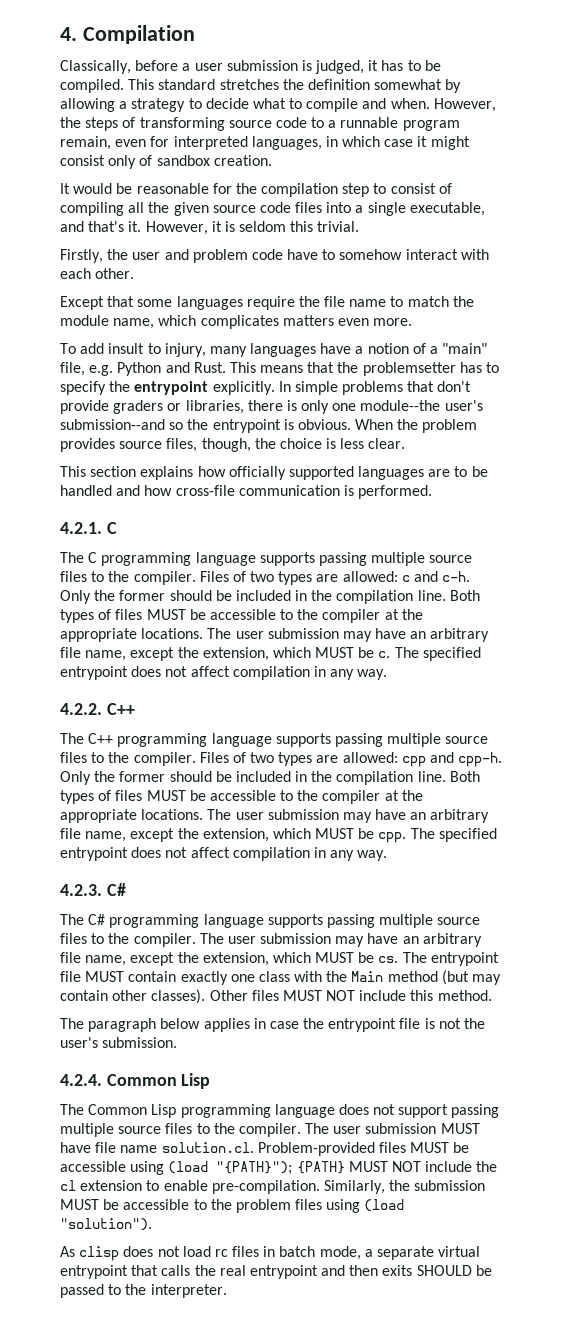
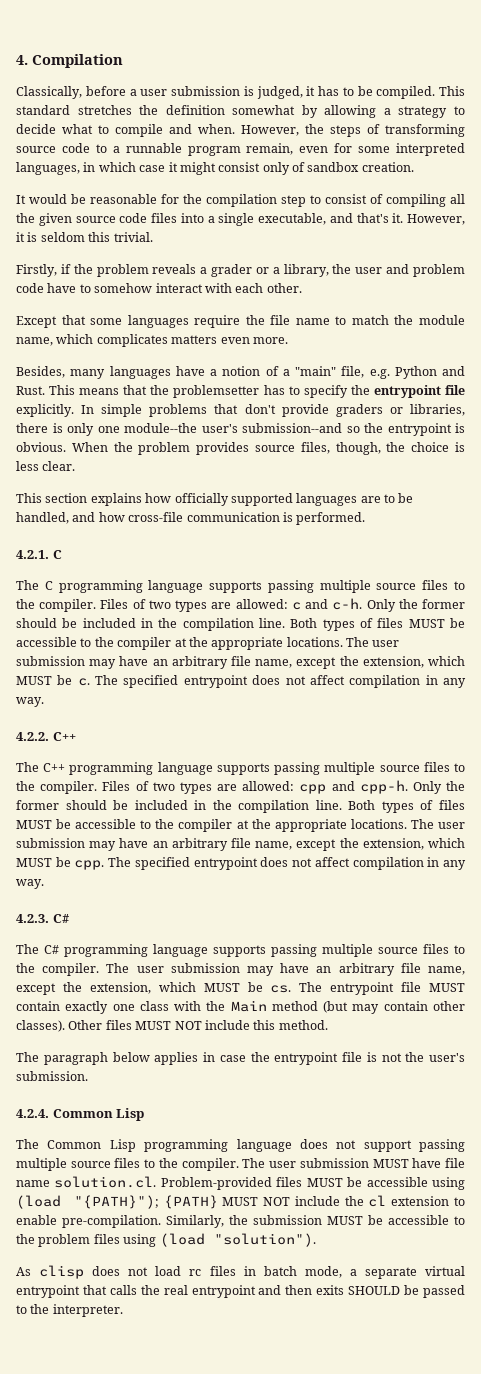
- However, the steps of transforming source code to a runnable program remain, even for interpreted languages, in which case it might consist only of sandbox creation.
+ However, the steps of transforming source code to a runnable program remain, even for some interpreted languages, in which case it might consist only of sandbox creation.
- Firstly, the user and problem code have to somehow interact with each other.
+ Firstly, if the problem reveals a grader or a library, the user and problem code have to somehow interact with each other.
- To add insult to injury, many languages have a notion of a "main" file, e.g. Python and Rust.
+ Besides, many languages have a notion of a "main" file, e.g. Python and Rust.
- This means that the problemsetter has to specify the entrypoint explicitly.
+ This means that the problemsetter has to specify the entrypoint file explicitly.
- This section explains how officially supported languages are to be handled and how cross-file communication is performed.
+ This section explains how officially supported languages are to be handled, and how cross-file communication is performed.

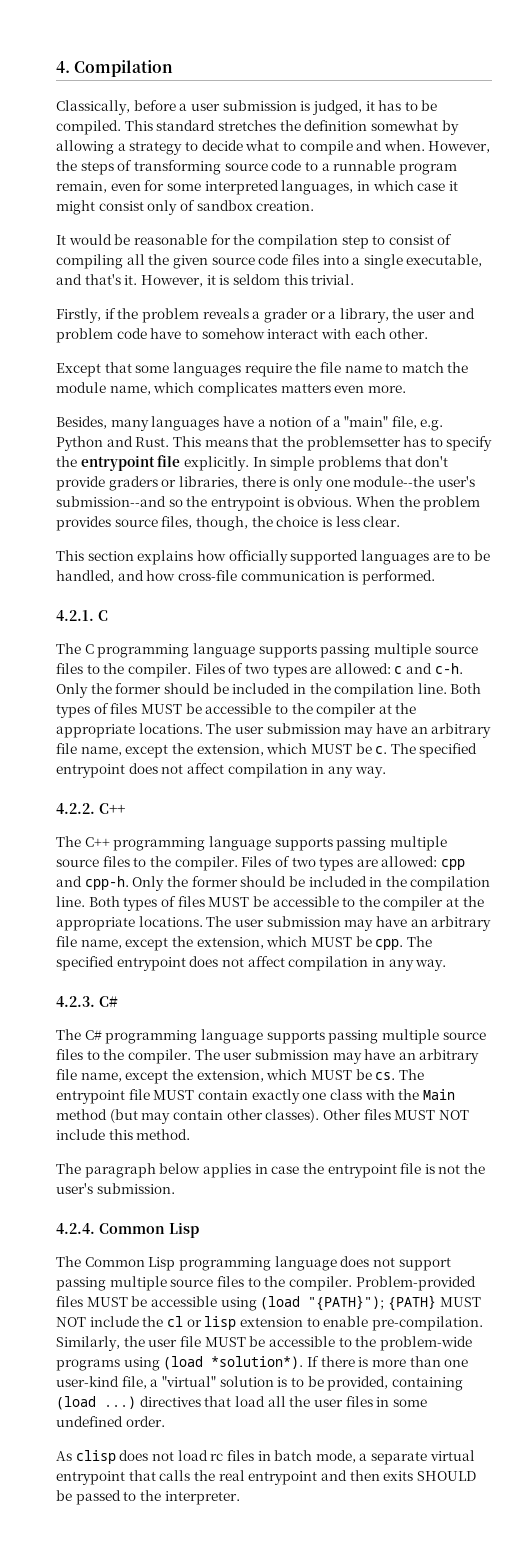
- The user submission MUST have file name solution.cl. Problem-provided files MUST be accessible using (load "{PATH}"); {PATH} MUST NOT include the cl extension to enable pre-compilation.
+ Problem-provided files MUST be accessible using (load "{PATH}"); {PATH} MUST NOT include the cl or lisp extension to enable pre-compilation.
- Similarly, the submission MUST be accessible to the problem files using (load "solution").
+ Similarly, the user file MUST be accessible to the problem-wide programs using (load *solution*). If there is more than one user-kind file, a "virtual" solution is to be provided, containing (load ...) directives that load all the user files in some undefined order.

